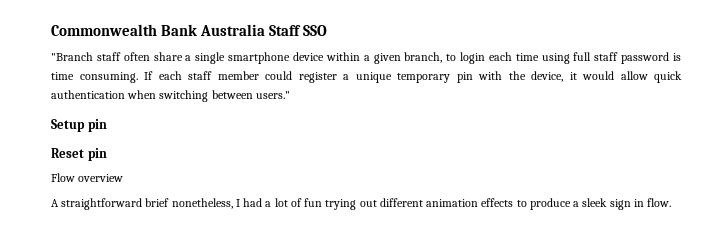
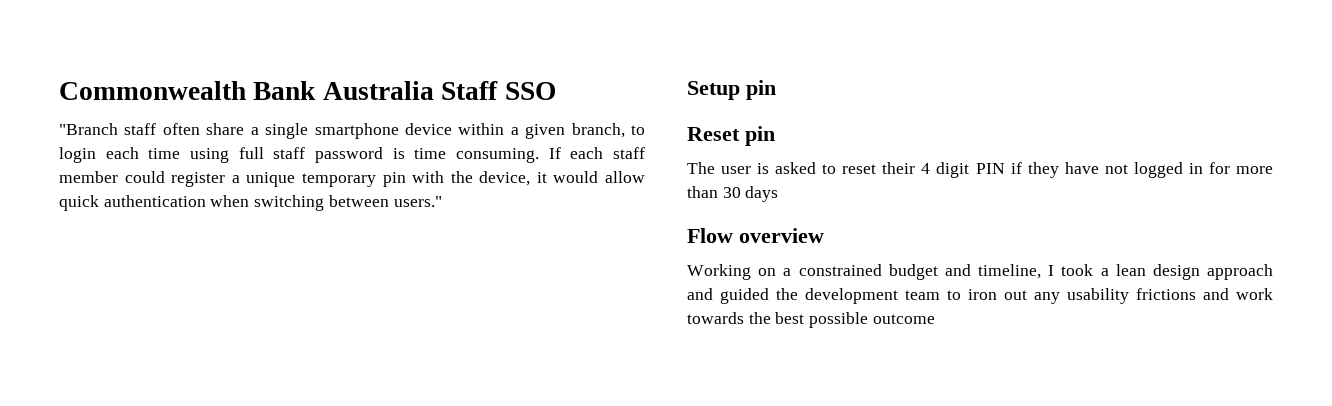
+ The user is asked to reset their 4 digit PIN if they have not logged in for more than 30 days
  Flow overview
- A straightforward brief nonetheless, I had a lot of fun trying out different animation effects to produce a sleek sign in flow.
+ Working on a constrained budget and timeline, I took a lean design approach and guided the development team to iron out any usability frictions and work towards the best possible outcome

